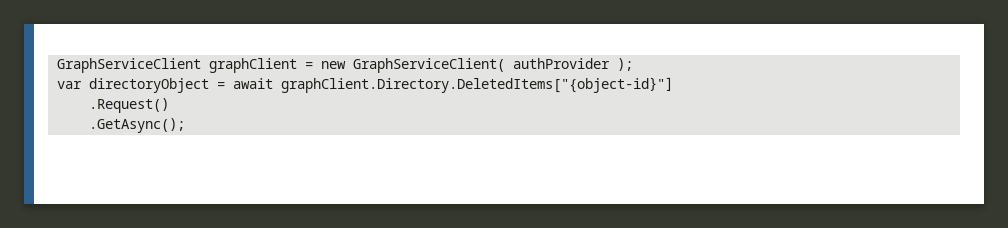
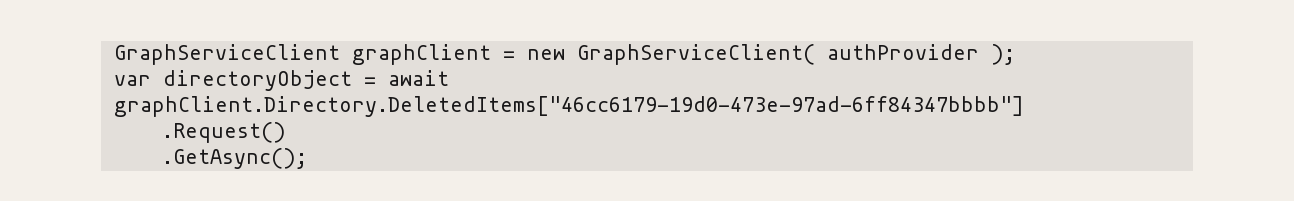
- var directoryObject = await graphClient.Directory.DeletedItems["{object-id}"]
+ var directoryObject = await graphClient.Directory.DeletedItems["46cc6179-19d0-473e-97ad-6ff84347bbbb"]

